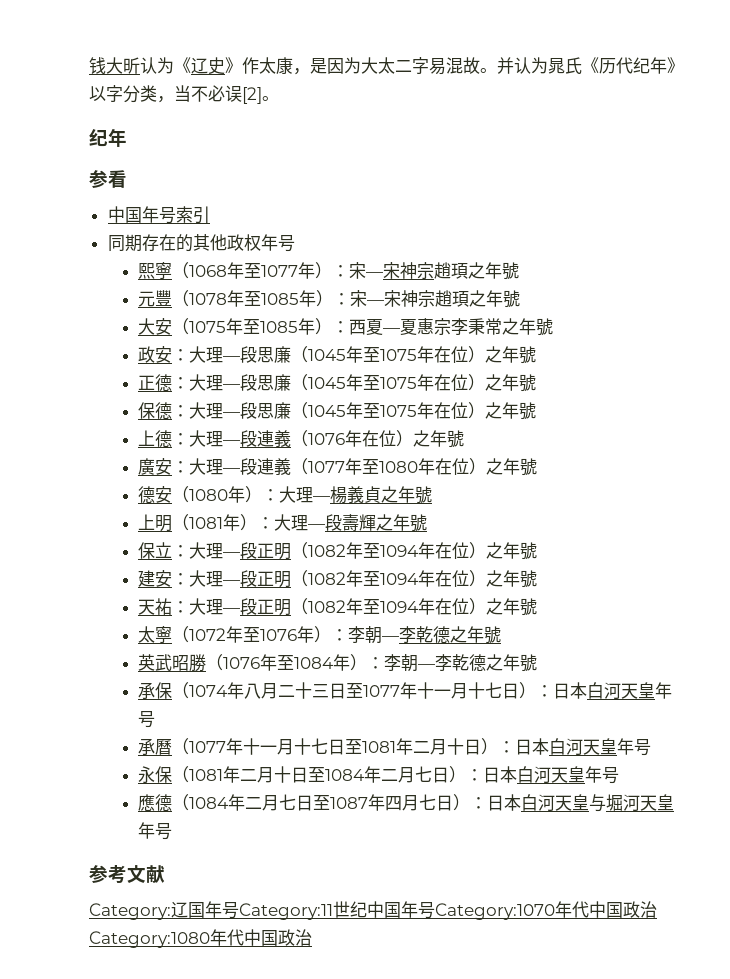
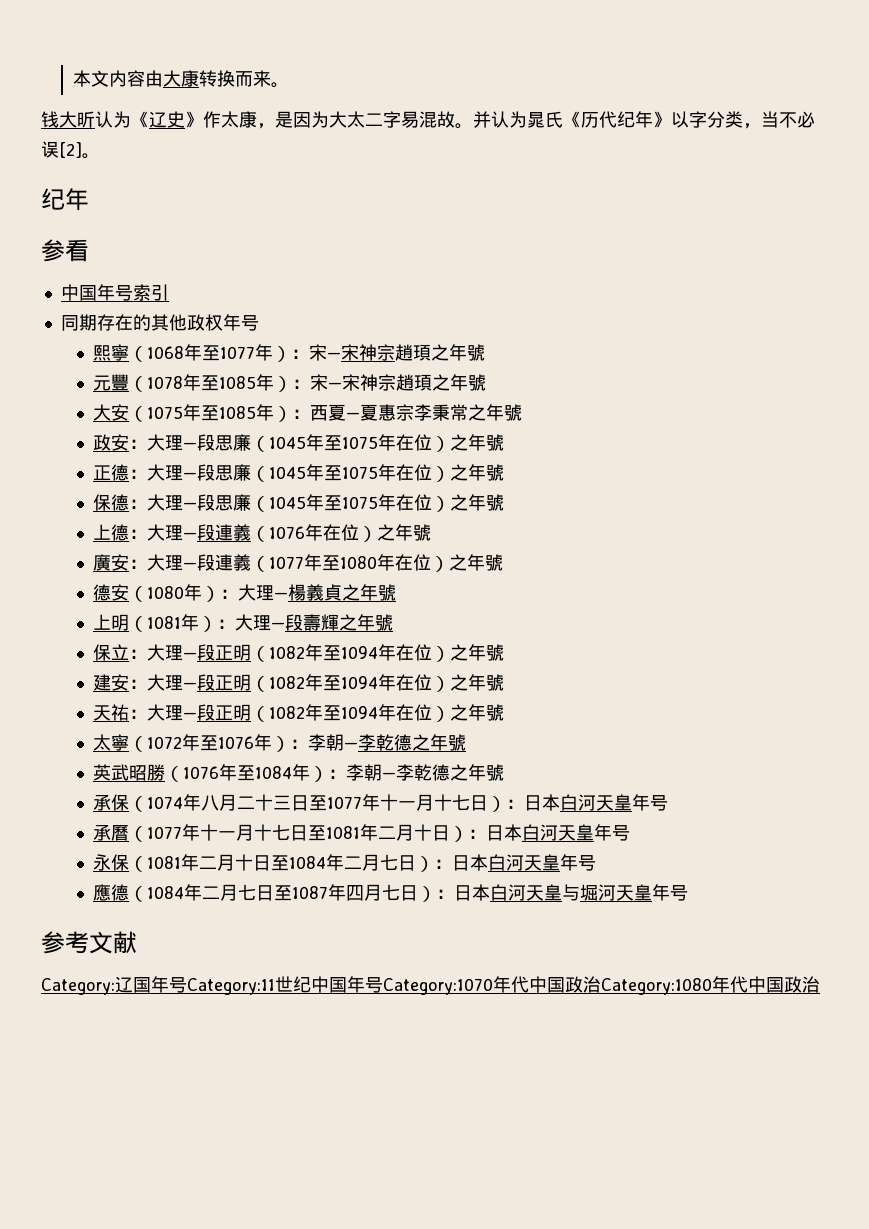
+ 本文内容由大康转换而来。

